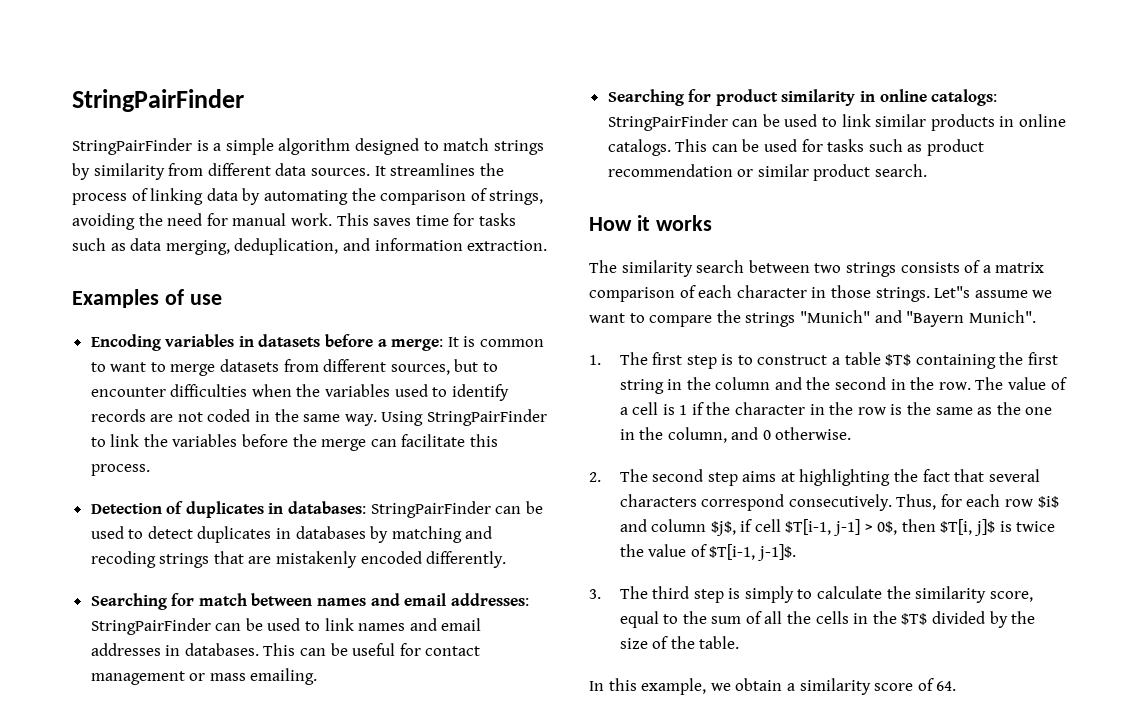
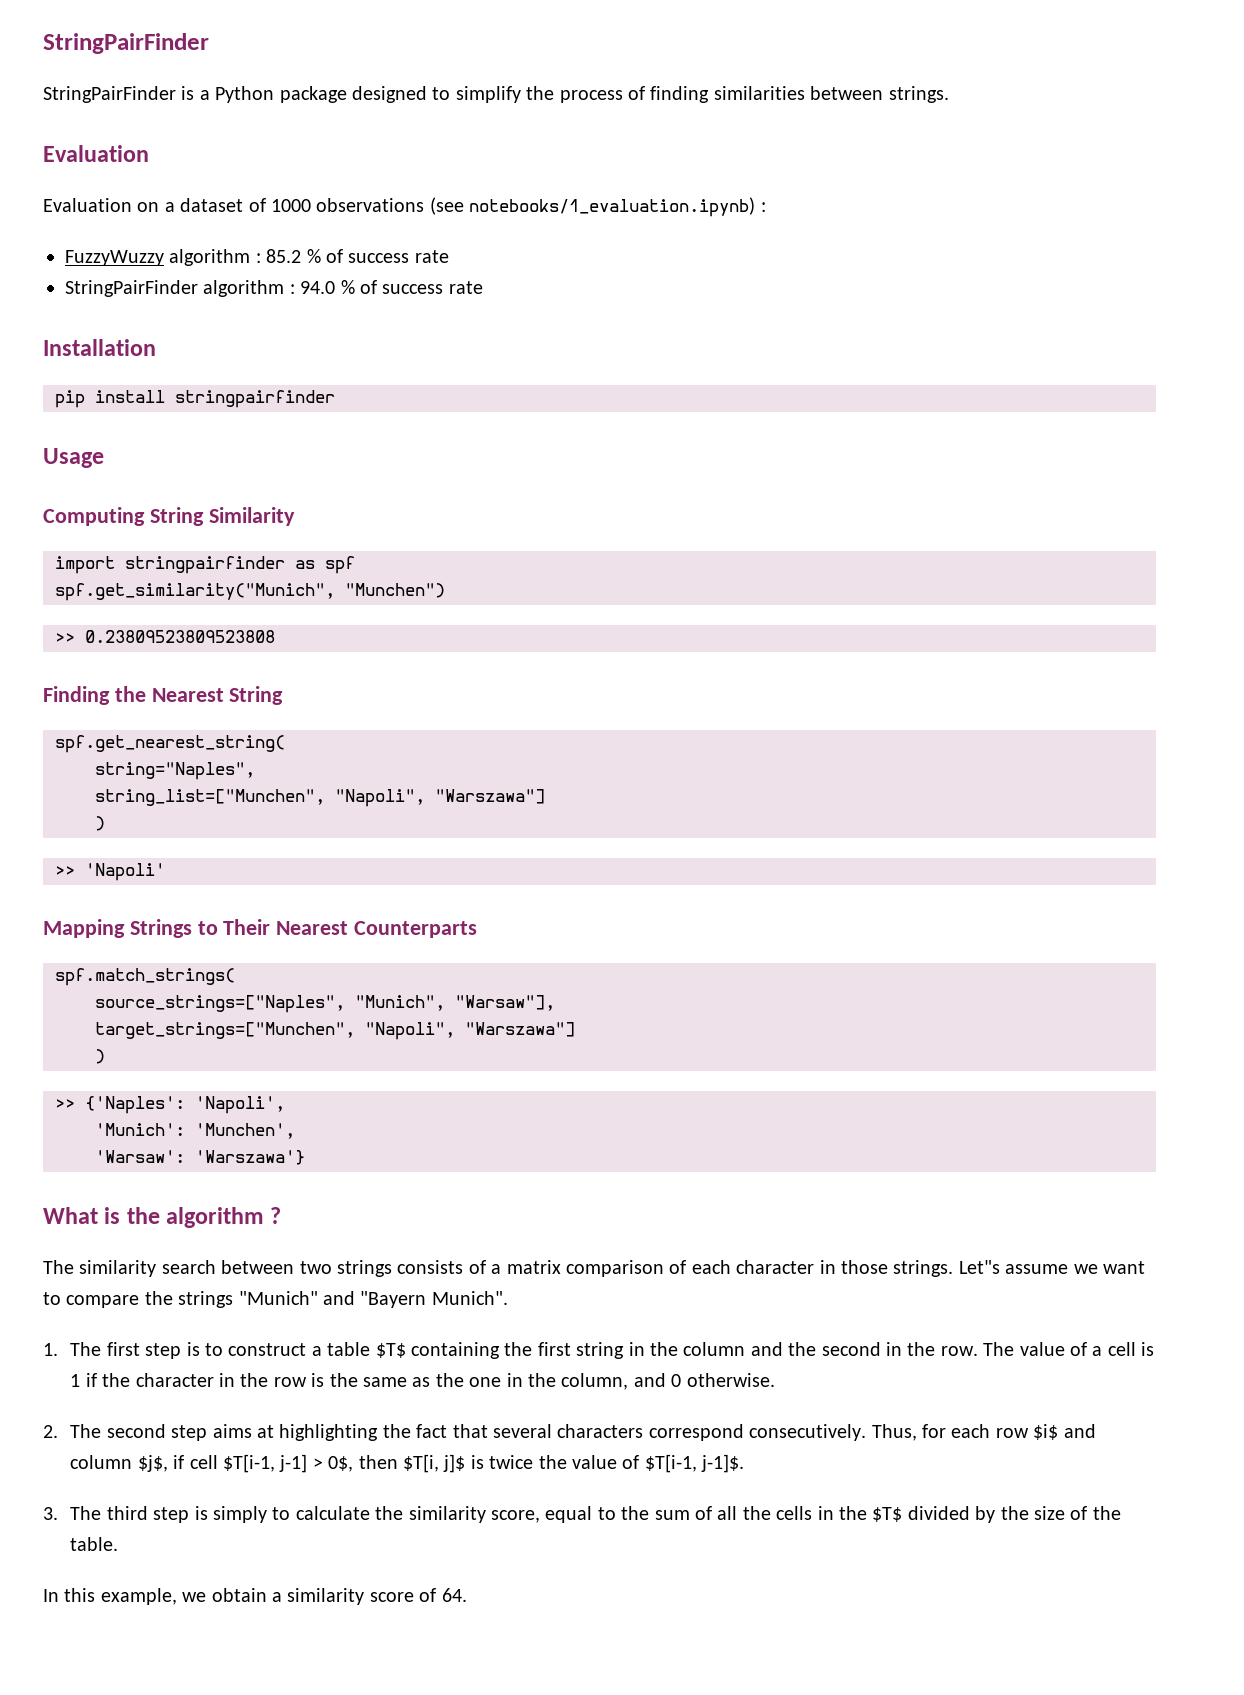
- StringPairFinder is a simple algorithm designed to match strings by similarity from different data sources. It streamlines the process of linking data by automating the comparison of strings, avoiding the need for manual work. This saves time for tasks such as data merging, deduplication, and information extraction.
- Examples of use
- Encoding variables in datasets before a merge: It is common to want to merge datasets from different sources, but to encounter difficulties when the variables used to identify records are not coded in the same way. Using StringPairFinder to link the variables before the merge can facilitate this process.
- Detection of duplicates in databases: StringPairFinder can be used to detect duplicates in databases by matching and recoding strings that are mistakenly encoded differently.
- Searching for match between names and email addresses: StringPairFinder can be used to link names and email addresses in databases. This can be useful for contact management or mass emailing.
- Searching for product similarity in online catalogs: StringPairFinder can be used to link similar products in online catalogs. This can be used for tasks such as product recommendation or similar product search.
- How it works
+ StringPairFinder is a Python package designed to simplify the process of finding similarities between strings.
+ Evaluation
+ Evaluation on a dataset of 1000 observations (see notebooks/1_evaluation.ipynb) :
+ FuzzyWuzzy algorithm : 85.2 % of success rate
+ StringPairFinder algorithm : 94.0 % of success rate
+ Installation
+ pip install stringpairfinder
+ Usage
+ Computing String Similarity
+ import stringpairfinder as spf
+ spf.get_similarity("Munich", "Munchen")
+ >> 0.23809523809523808
+ Finding the Nearest String
+ spf.get_nearest_string(
+ string="Naples",
+ string_list=["Munchen", "Napoli", "Warszawa"]
+ )
+ >> 'Napoli'
+ Mapping Strings to Their Nearest Counterparts
+ spf.match_strings(
+ source_strings=["Naples", "Munich", "Warsaw"],
+ target_strings=["Munchen", "Napoli", "Warszawa"]
+ )
+ >> {'Naples': 'Napoli',
+ 'Munich': 'Munchen',
+ 'Warsaw': 'Warszawa'}
+ What is the algorithm ?

